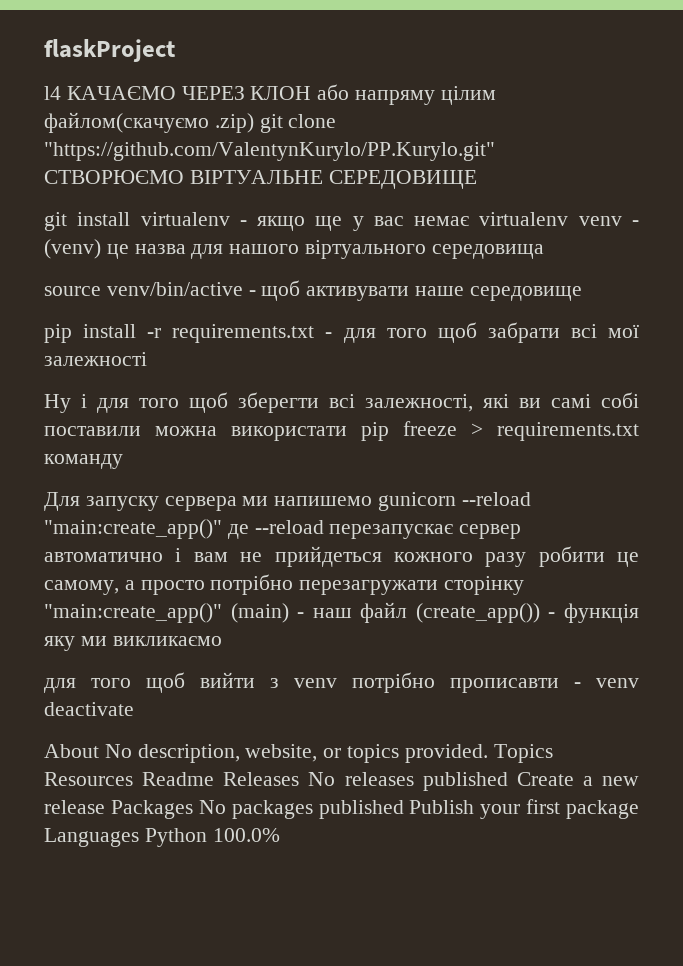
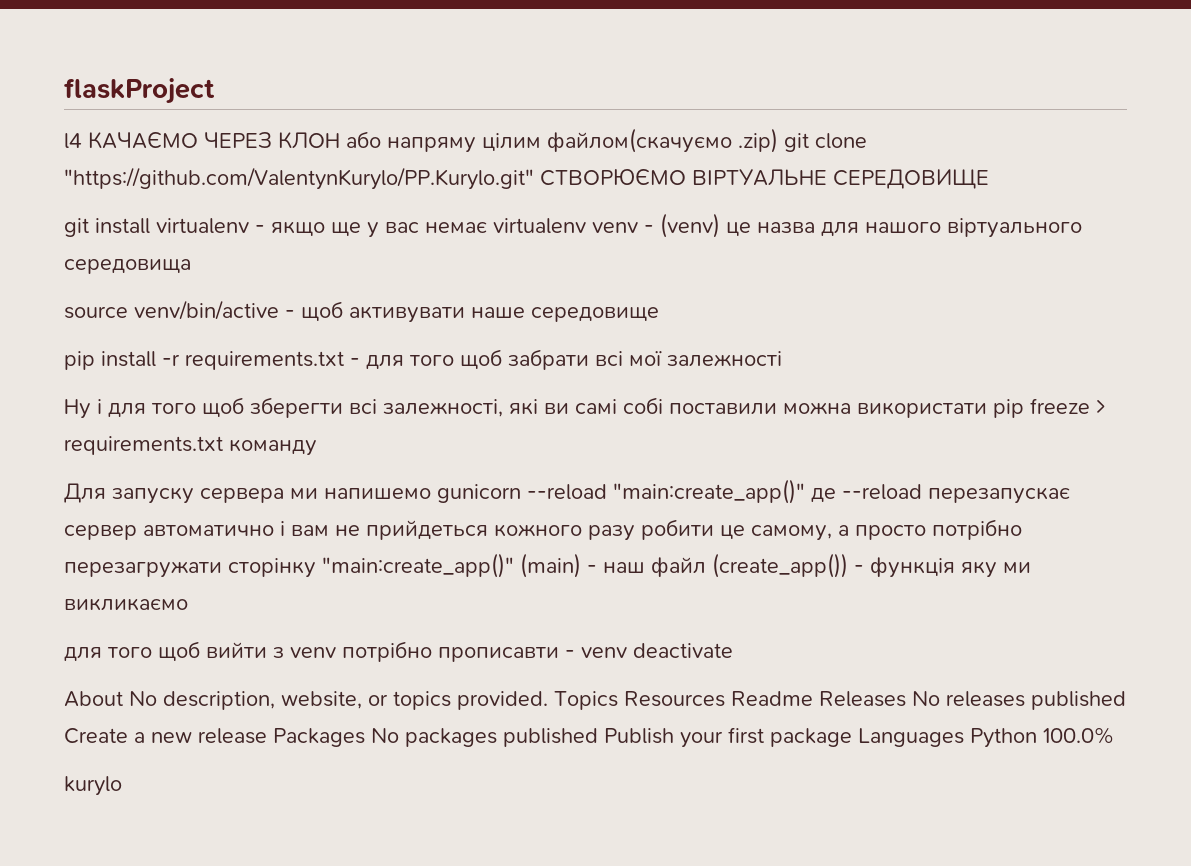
+ kurylo

